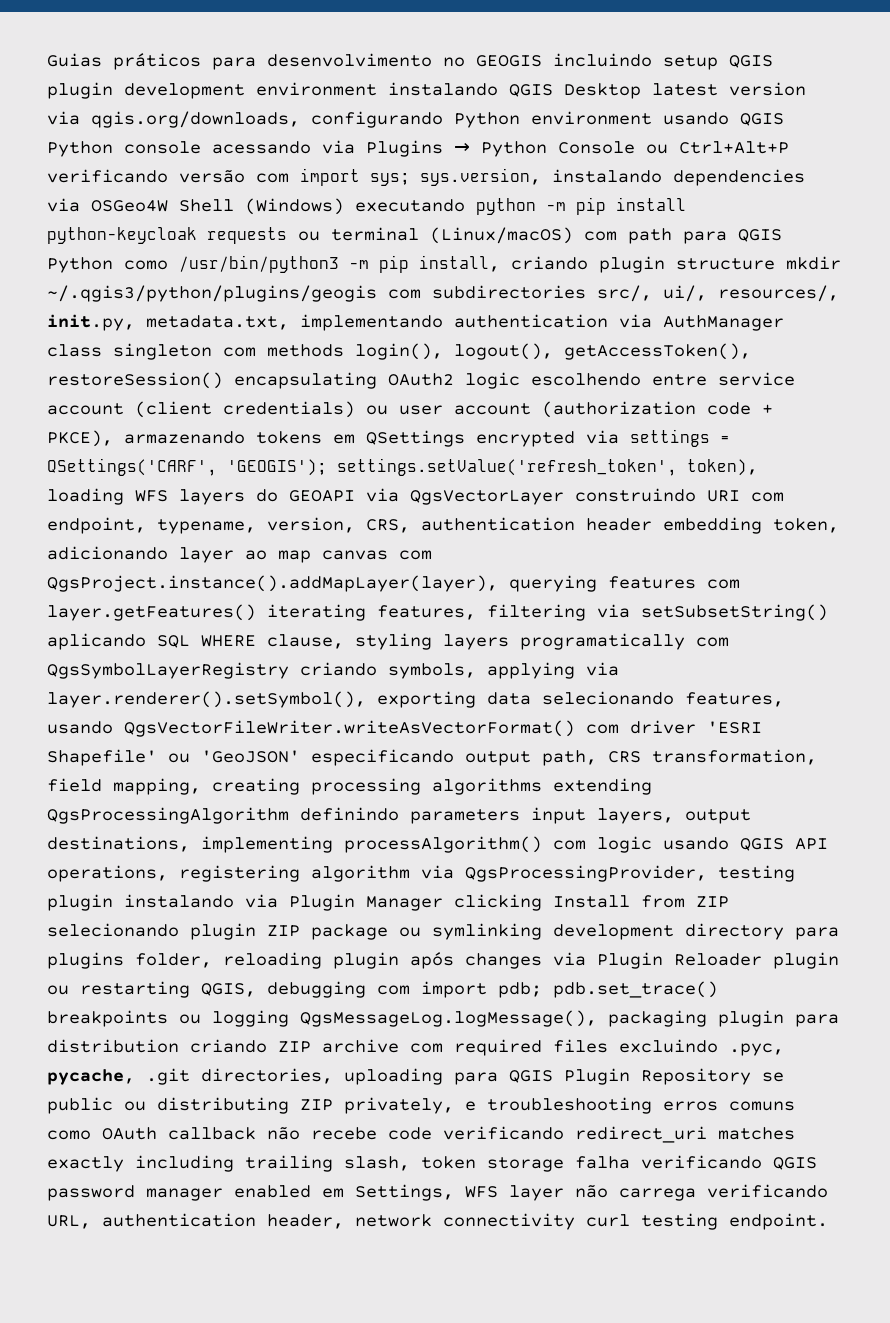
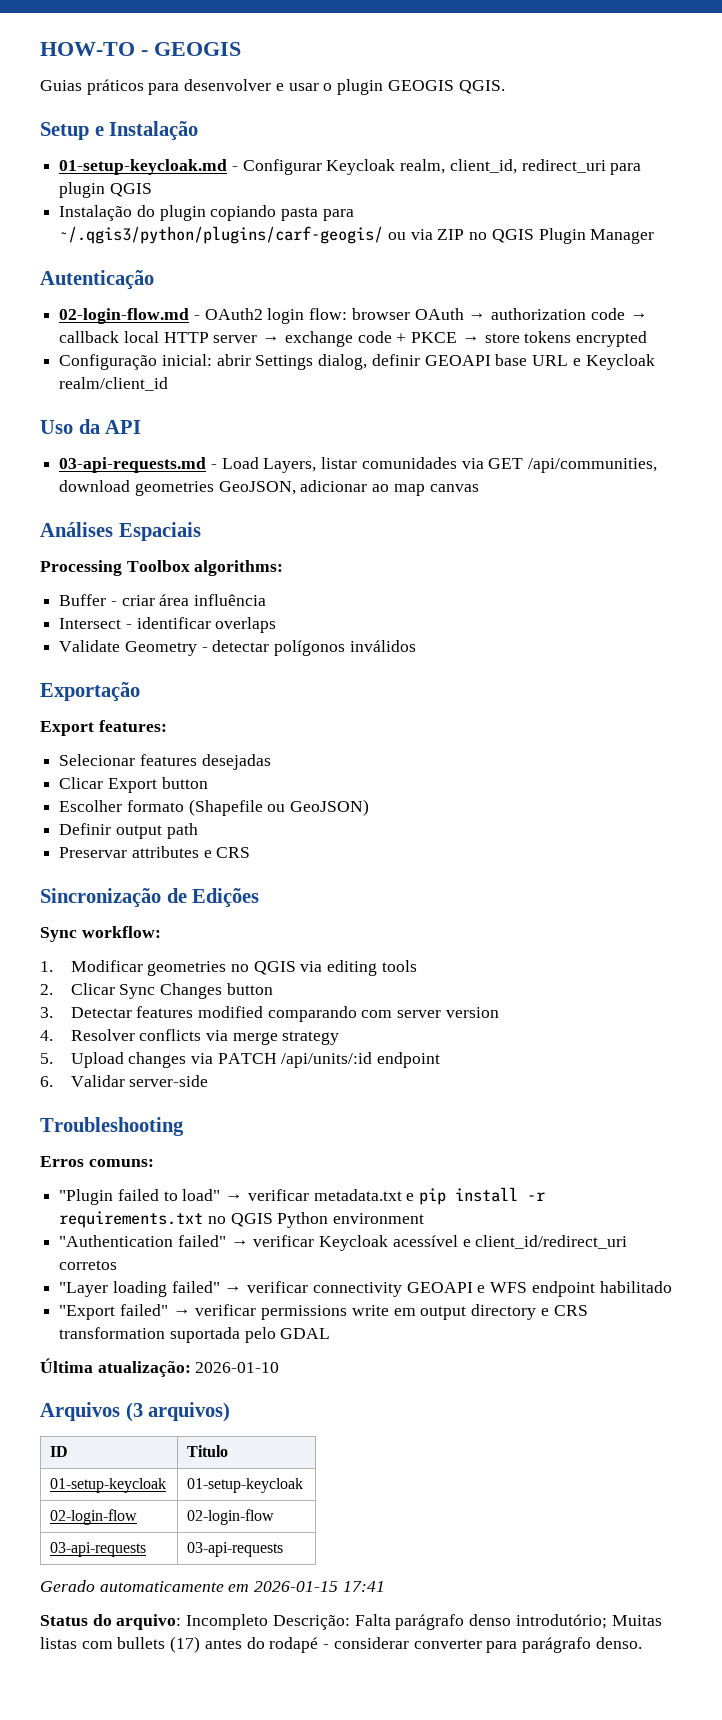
- Guias práticos para desenvolvimento no GEOGIS incluindo setup QGIS plugin development environment instalando QGIS Desktop latest version via qgis.org/downloads, configurando Python environment usando QGIS Python console acessando via Plugins → Python Console ou Ctrl+Alt+P verificando versão com import sys; sys.version, instalando dependencies via OSGeo4W Shell (Windows) executando python -m pip install python-keycloak requests ou terminal (Linux/macOS) com path para QGIS Python como /usr/bin/python3 -m pip install, criando plugin structure mkdir ~/.qgis3/python/plugins/geogis com subdirectories src/, ui/, resources/, init.py, metadata.txt, implementando authentication via AuthManager class singleton com methods login(), logout(), getAccessToken(), restoreSession() encapsulating OAuth2 logic escolhendo entre service account (client credentials) ou user account (authorization code + PKCE), armazenando tokens em QSettings encrypted via settings = QSettings('CARF', 'GEOGIS'); settings.setValue('refresh_token', token), loading WFS layers do GEOAPI via QgsVectorLayer construindo URI com endpoint, typename, version, CRS, authentication header embedding token, adicionando layer ao map canvas com QgsProject.instance().addMapLayer(layer), querying features com layer.getFeatures() iterating features, filtering via setSubsetString() aplicando SQL WHERE clause, styling layers programatically com QgsSymbolLayerRegistry criando symbols, applying via layer.renderer().setSymbol(), exporting data selecionando features, usando QgsVectorFileWriter.writeAsVectorFormat() com driver 'ESRI Shapefile' ou 'GeoJSON' especificando output path, CRS transformation, field mapping, creating processing algorithms extending QgsProcessingAlgorithm definindo parameters input layers, output destinations, implementing processAlgorithm() com logic usando QGIS API operations, registering algorithm via QgsProcessingProvider, testing plugin instalando via Plugin Manager clicking Install from ZIP selecionando plugin ZIP package ou symlinking development directory para plugins folder, reloading plugin após changes via Plugin Reloader plugin ou restarting QGIS, debugging com import pdb; pdb.set_trace() breakpoints ou logging QgsMessageLog.logMessage(), packaging plugin para distribution criando ZIP archive com required files excluindo .pyc, pycache, .git directories, uploading para QGIS Plugin Repository se public ou distributing ZIP privately, e troubleshooting erros comuns como OAuth callback não recebe code verificando redirect_uri matches exactly including trailing slash, token storage falha verificando QGIS password manager enabled em Settings, WFS layer não carrega verificando URL, authentication header, network connectivity curl testing endpoint.
+ HOW-TO - GEOGIS
+ Guias práticos para desenvolver e usar o plugin GEOGIS QGIS.
+ Setup e Instalação
+ 01-setup-keycloak.md - Configurar Keycloak realm, client_id, redirect_uri para plugin QGIS
+ Instalação do plugin copiando pasta para ~/.qgis3/python/plugins/carf-geogis/ ou via ZIP no QGIS Plugin Manager
+ Autenticação
+ 02-login-flow.md - OAuth2 login flow: browser OAuth → authorization code → callback local HTTP server → exchange code + PKCE → store tokens encrypted
+ Configuração inicial: abrir Settings dialog, definir GEOAPI base URL e Keycloak realm/client_id
+ Uso da API
+ 03-api-requests.md - Load Layers, listar comunidades via GET /api/communities, download geometries GeoJSON, adicionar ao map canvas
+ Análises Espaciais
+ Processing Toolbox algorithms:
+ Buffer - criar área influência
+ Intersect - identificar overlaps
+ Validate Geometry - detectar polígonos inválidos
+ Exportação
+ Export features:
+ Selecionar features desejadas
+ Clicar Export button
+ Escolher formato (Shapefile ou GeoJSON)
+ Definir output path
+ Preservar attributes e CRS
+ Sincronização de Edições
+ Sync workflow:
+ 1. Modificar geometries no QGIS via editing tools
+ 2. Clicar Sync Changes button
+ 3. Detectar features modified comparando com server version
+ 4. Resolver conflicts via merge strategy
+ 5. Upload changes via PATCH /api/units/:id endpoint
+ 6. Validar server-side
+ Troubleshooting
+ Erros comuns:
+ "Plugin failed to load" → verificar metadata.txt e pip install -r requirements.txt no QGIS Python environment
+ "Authentication failed" → verificar Keycloak acessível e client_id/redirect_uri corretos
+ "Layer loading failed" → verificar connectivity GEOAPI e WFS endpoint habilitado
+ "Export failed" → verificar permissions write em output directory e CRS transformation suportada pelo GDAL
+ Última atualização: 2026-01-10
+ Arquivos (3 arquivos)
+ ID | Titulo
+ 01-setup-keycloak | 01-setup-keycloak
+ 02-login-flow | 02-login-flow
+ 03-api-requests | 03-api-requests
+ Gerado automaticamente em 2026-01-15 17:41
+ Status do arquivo: Incompleto Descrição: Falta parágrafo denso introdutório; Muitas listas com bullets (17) antes do rodapé - considerar converter para parágrafo denso.

